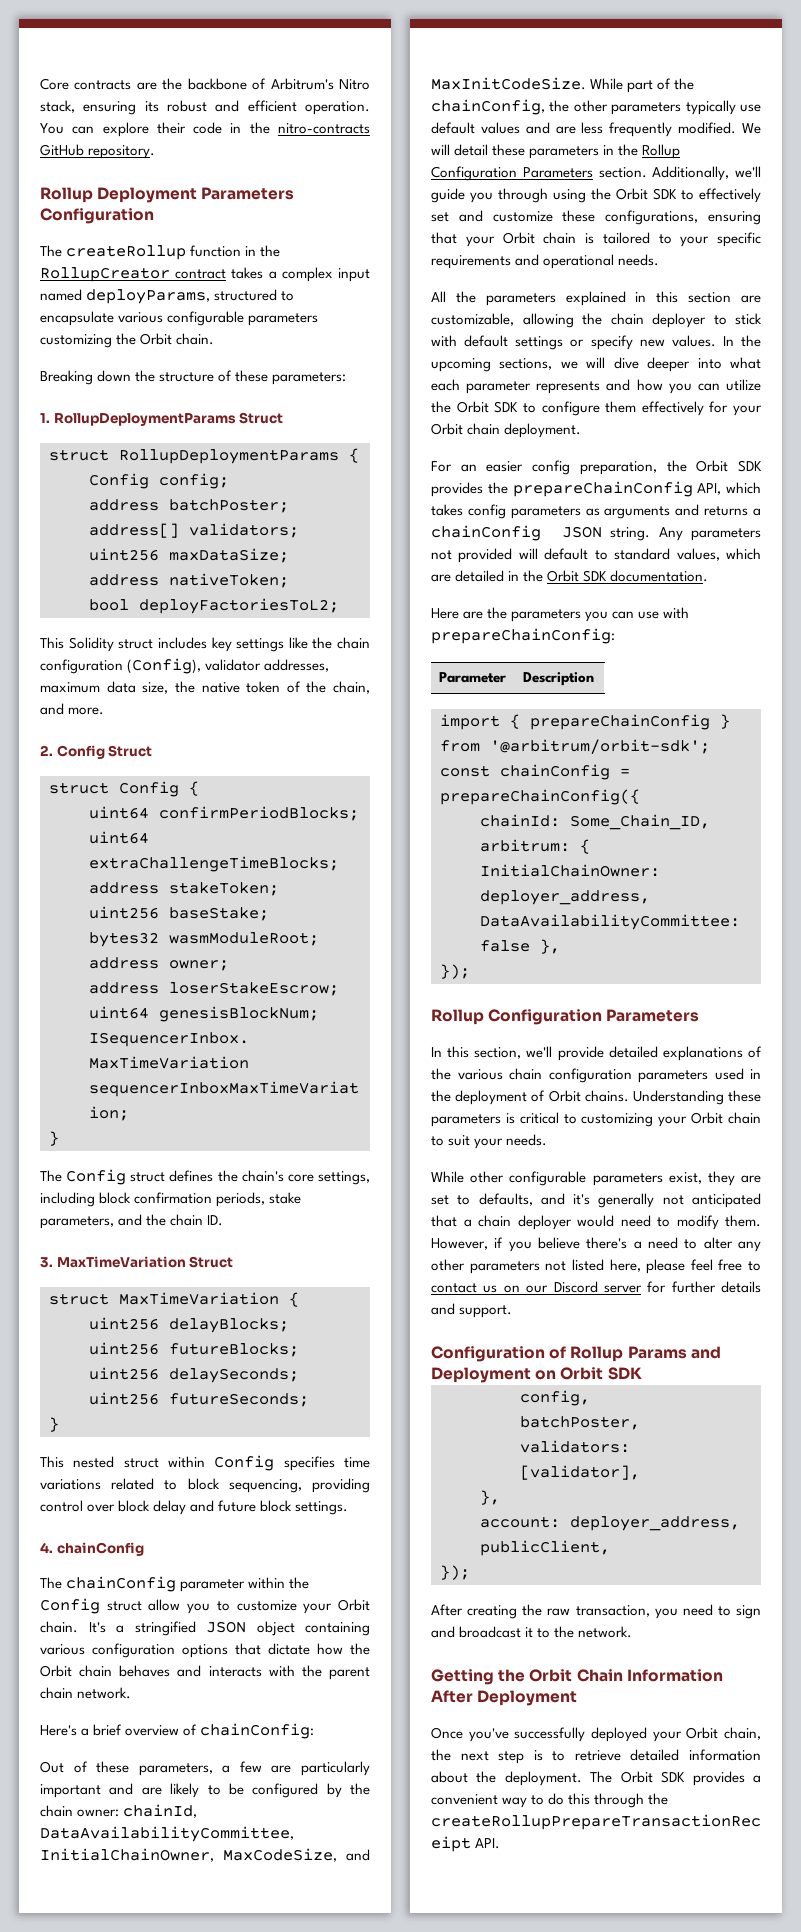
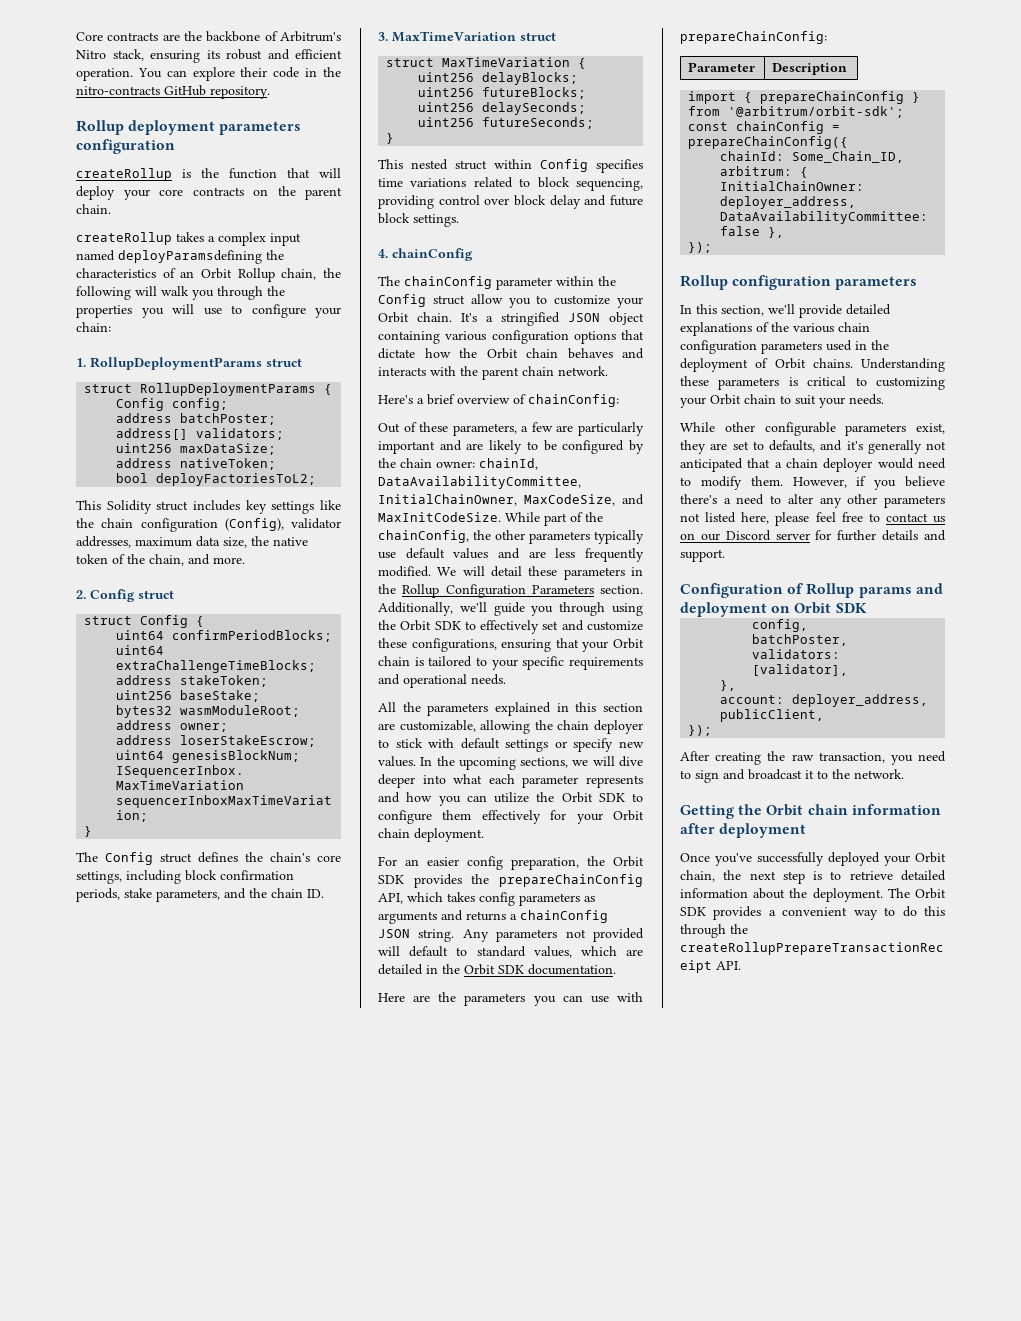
- Rollup Deployment Parameters Configuration
- The createRollup function in the RollupCreator contract takes a complex input named deployParams, structured to encapsulate various configurable parameters customizing the Orbit chain.
- Breaking down the structure of these parameters:
+ Rollup deployment parameters configuration
+ createRollup is the function that will deploy your core contracts on the parent chain.
+ createRollup takes a complex input named deployParamsdefining the characteristics of an Orbit Rollup chain, the following will walk you through the properties you will use to configure your chain:
- 1. RollupDeploymentParams Struct
+ 1. RollupDeploymentParams struct
- 2. Config Struct
+ 2. Config struct
- 3. MaxTimeVariation Struct
+ 3. MaxTimeVariation struct
  arbitrum: { InitialChainOwner: deployer_address, DataAvailabilityCommittee: false },
  });
- Rollup Configuration Parameters
+ Rollup configuration parameters
- Configuration of Rollup Params and Deployment on Orbit SDK
+ Configuration of Rollup params and deployment on Orbit SDK
- Getting the Orbit Chain Information After Deployment
+ Getting the Orbit chain information after deployment

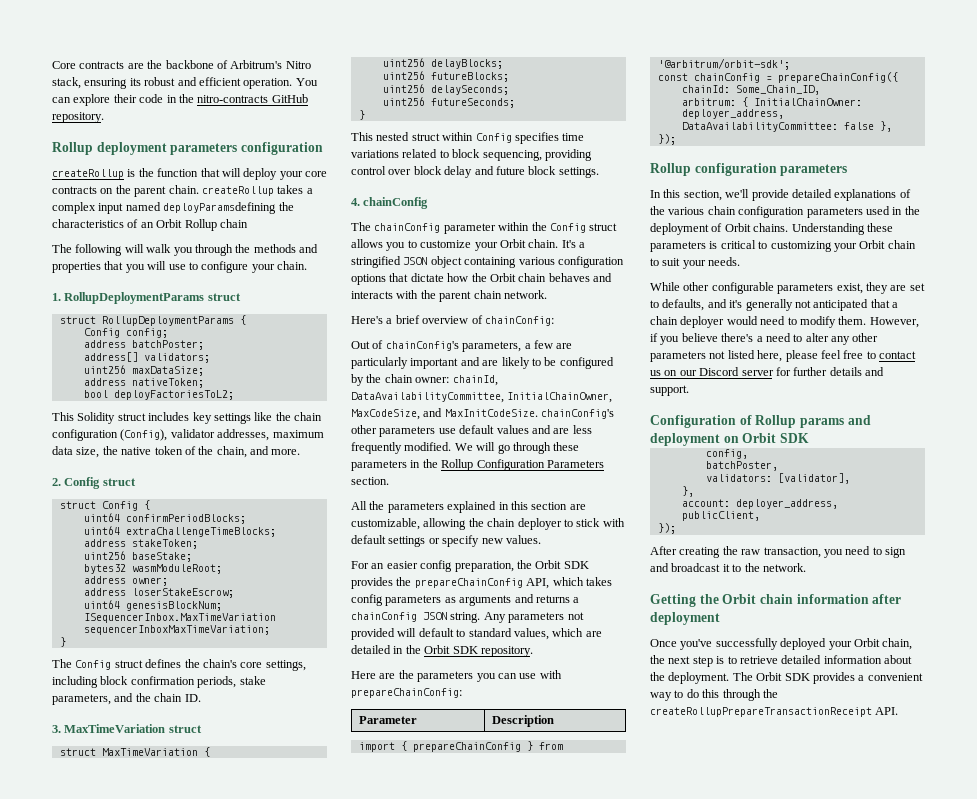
- createRollup is the function that will deploy your core contracts on the parent chain.
- createRollup takes a complex input named deployParamsdefining the characteristics of an Orbit Rollup chain, the following will walk you through the properties you will use to configure your chain:
+ createRollup is the function that will deploy your core contracts on the parent chain. createRollup takes a complex input named deployParamsdefining the characteristics of an Orbit Rollup chain
+ The following will walk you through the methods and properties that you will use to configure your chain.
- The chainConfig parameter within the Config struct allow you to customize your Orbit chain.
+ The chainConfig parameter within the Config struct allows you to customize your Orbit chain.
- Out of these parameters, a few are particularly important and are likely to be configured by the chain owner: chainId, DataAvailabilityCommittee, InitialChainOwner, MaxCodeSize, and MaxInitCodeSize. While part of the chainConfig, the other parameters typically use default values and are less frequently modified.
+ Out of chainConfig's parameters, a few are particularly important and are likely to be configured by the chain owner: chainId, DataAvailabilityCommittee, InitialChainOwner, MaxCodeSize, and MaxInitCodeSize. chainConfig's other parameters use default values and are less frequently modified.
- We will detail these parameters in the Rollup Configuration Parameters section. Additionally, we'll guide you through using the Orbit SDK to effectively set and customize these configurations, ensuring that your Orbit chain is tailored to your specific requirements and operational needs.
+ We will go through these parameters in the Rollup Configuration Parameters section.
- In the upcoming sections, we will dive deeper into what each parameter represents and how you can utilize the Orbit SDK to configure them effectively for your Orbit chain deployment.
- Any parameters not provided will default to standard values, which are detailed in the Orbit SDK documentation.
+ Any parameters not provided will default to standard values, which are detailed in the Orbit SDK repository.

